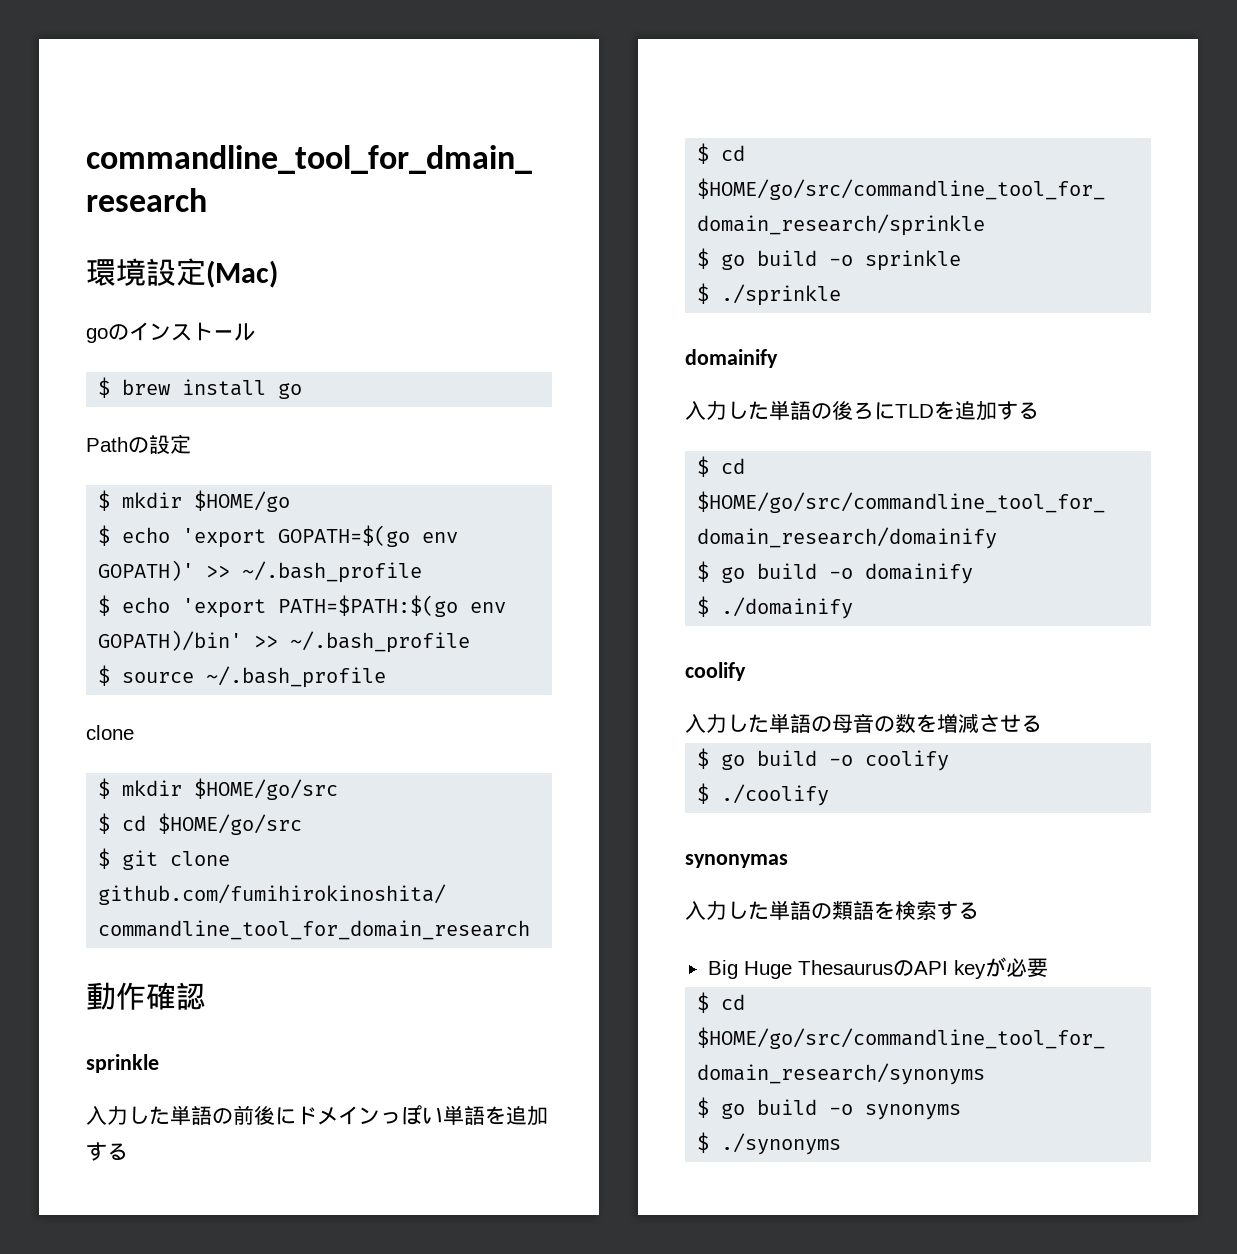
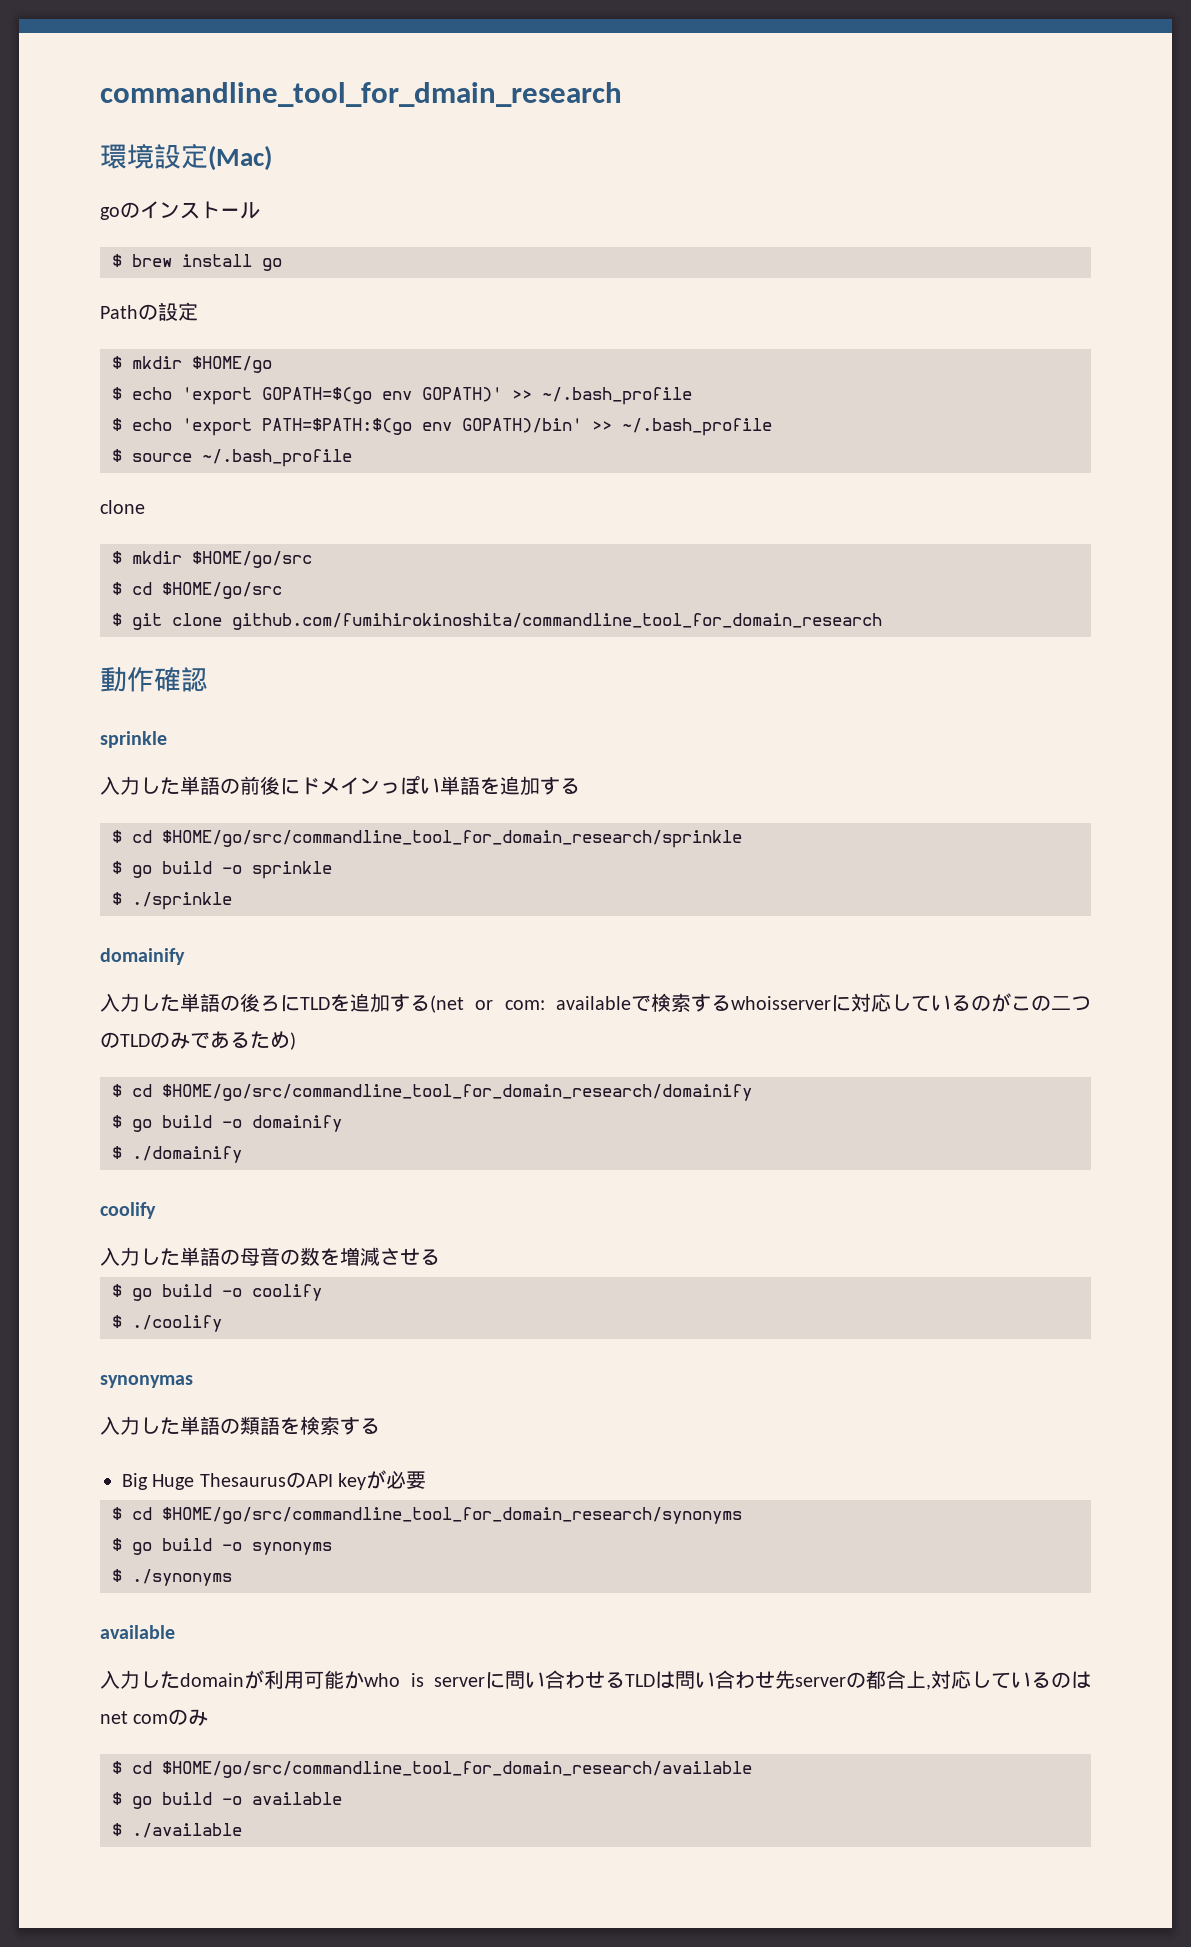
- 入力した単語の後ろにTLDを追加する
+ 入力した単語の後ろにTLDを追加する(net or com: availableで検索するwhoisserverに対応しているのがこの二つのTLDのみであるため)
  $ ./synonyms
+ available
+ 入力したdomainが利用可能かwho is serverに問い合わせるTLDは問い合わせ先serverの都合上,対応しているのはnet comのみ
+ $ cd $HOME/go/src/commandline_tool_for_domain_research/available
+ $ go build -o available
+ $ ./available

